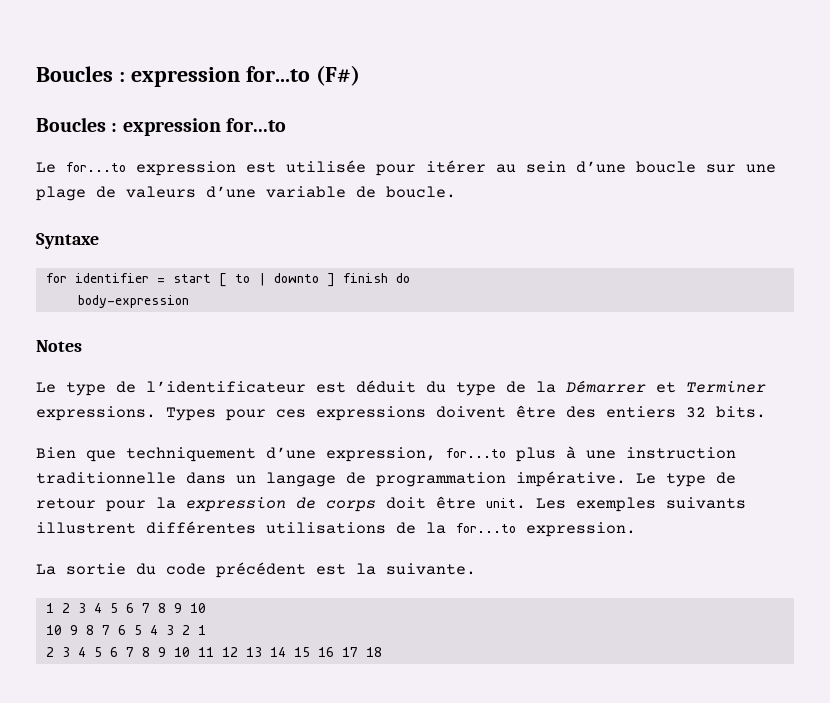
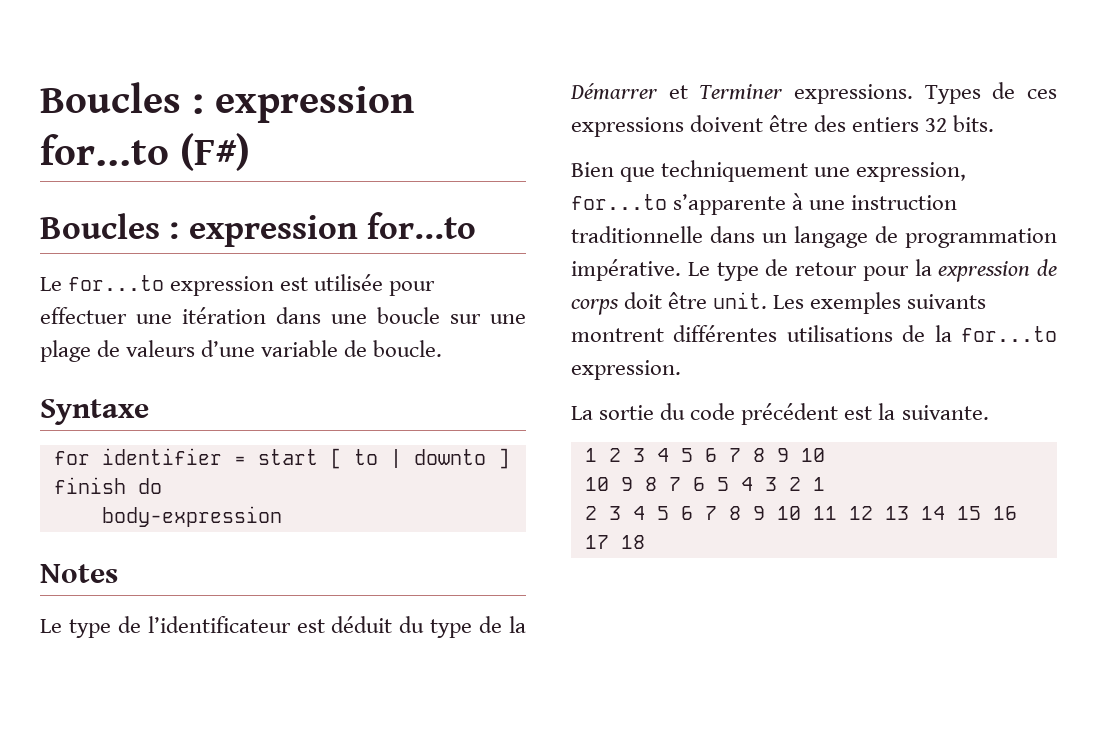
- Le for...to expression est utilisée pour itérer au sein d’une boucle sur une plage de valeurs d’une variable de boucle.
+ Le for...to expression est utilisée pour effectuer une itération dans une boucle sur une plage de valeurs d’une variable de boucle.
- Types pour ces expressions doivent être des entiers 32 bits.
+ Types de ces expressions doivent être des entiers 32 bits.
- Bien que techniquement d’une expression, for...to plus à une instruction traditionnelle dans un langage de programmation impérative.
+ Bien que techniquement une expression, for...to s’apparente à une instruction traditionnelle dans un langage de programmation impérative.
- Les exemples suivants illustrent différentes utilisations de la for...to expression.
+ Les exemples suivants montrent différentes utilisations de la for...to expression.

